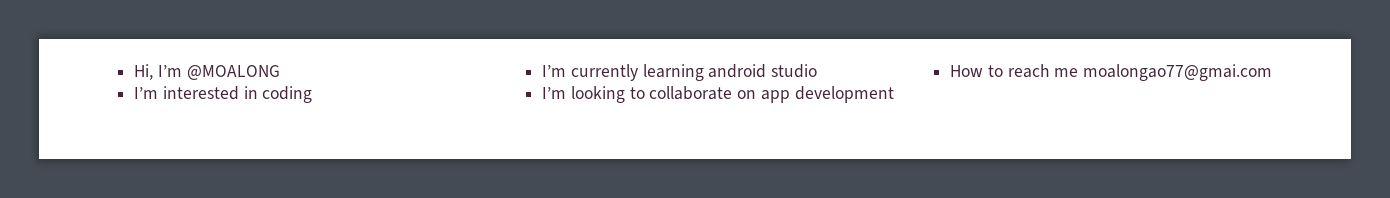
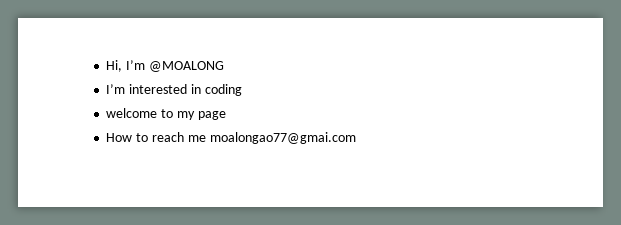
- I’m currently learning android studio
- I’m looking to collaborate on app development
+ welcome to my page

